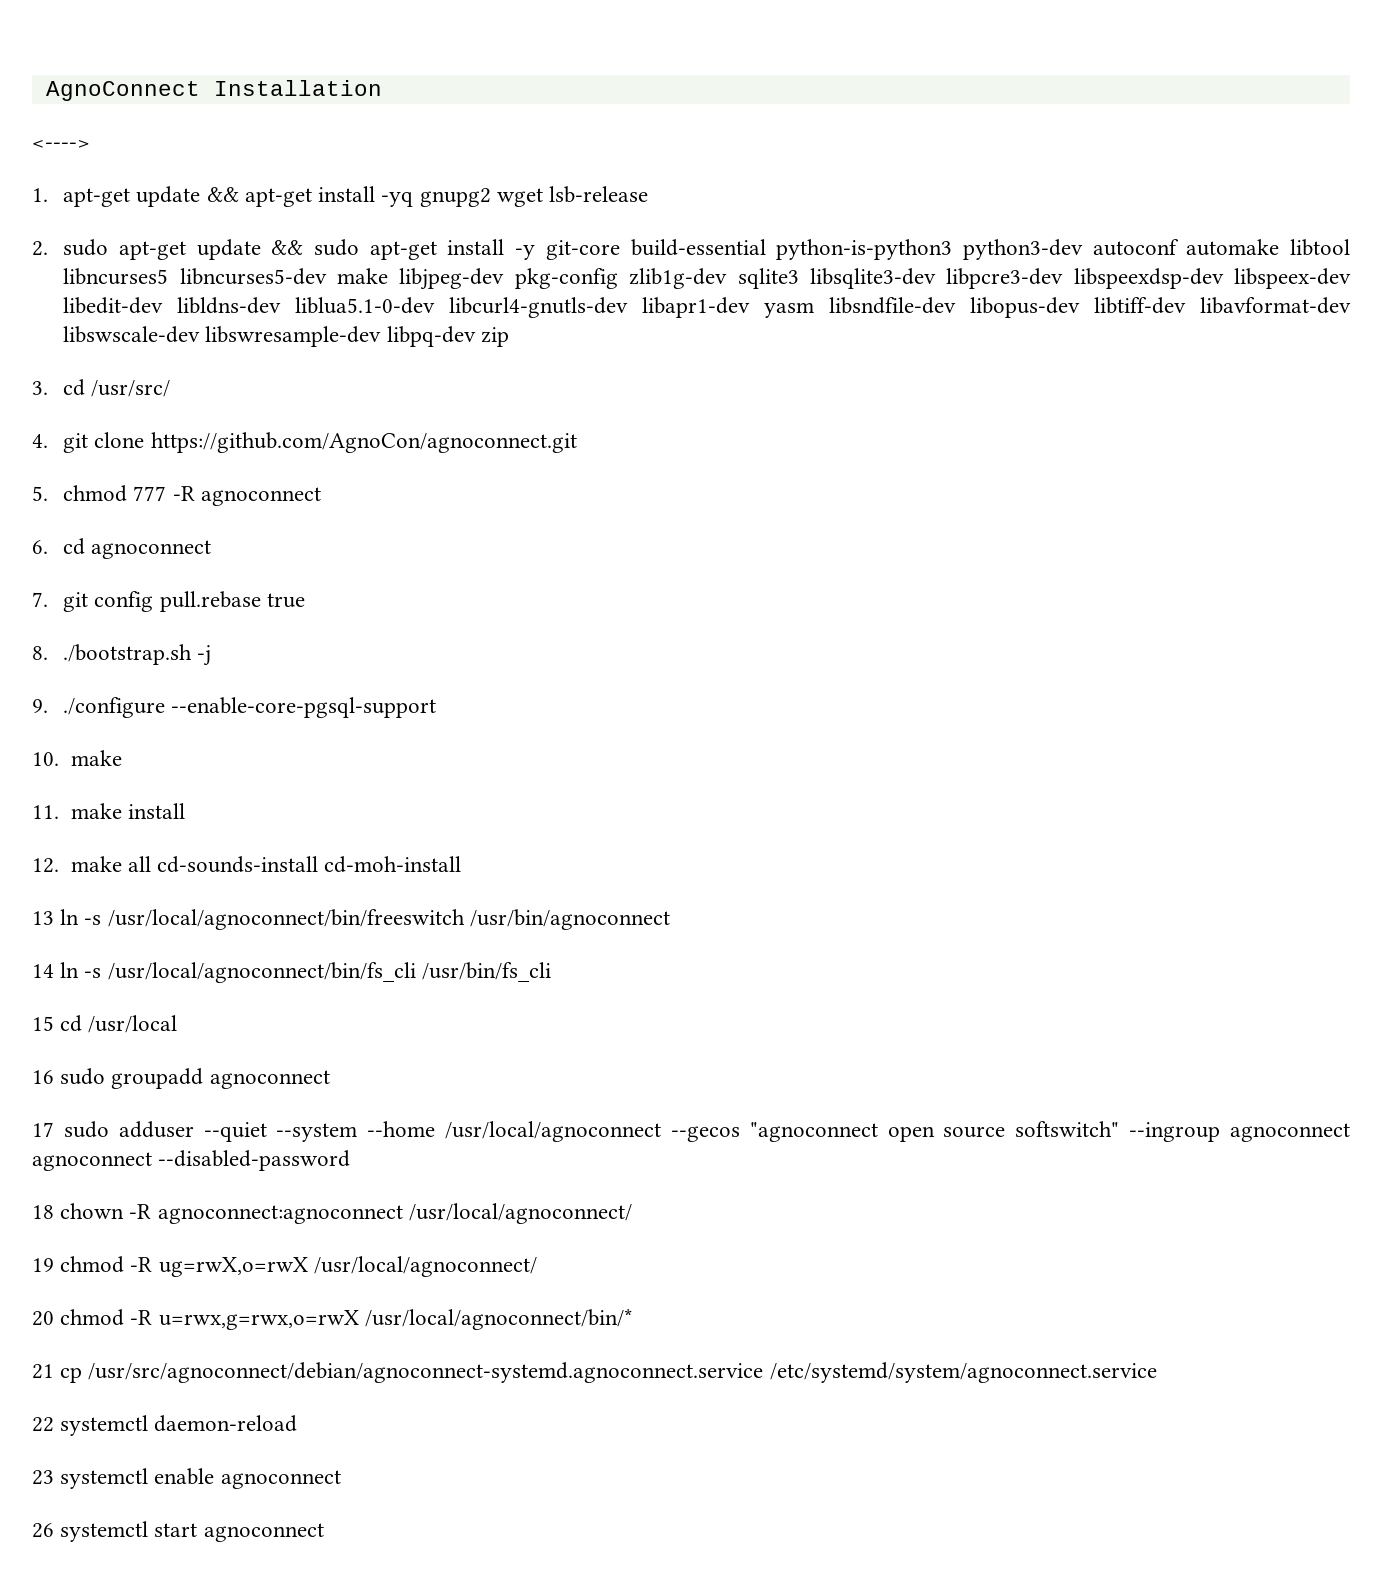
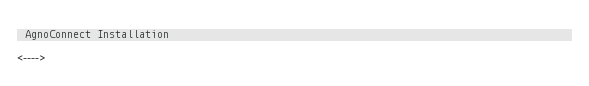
- 1. apt-get update && apt-get install -yq gnupg2 wget lsb-release
- 2. sudo apt-get update && sudo apt-get install -y git-core build-essential python-is-python3 python3-dev autoconf automake libtool libncurses5 libncurses5-dev make libjpeg-dev pkg-config zlib1g-dev sqlite3 libsqlite3-dev libpcre3-dev libspeexdsp-dev libspeex-dev libedit-dev libldns-dev liblua5.1-0-dev libcurl4-gnutls-dev libapr1-dev yasm libsndfile-dev libopus-dev libtiff-dev libavformat-dev libswscale-dev libswresample-dev libpq-dev zip
- 3. cd /usr/src/
- 4. git clone https://github.com/AgnoCon/agnoconnect.git
- 5. chmod 777 -R agnoconnect
- 6. cd agnoconnect
- 7. git config pull.rebase true
- 8. ./bootstrap.sh -j
- 9. ./configure --enable-core-pgsql-support
- 10. make
- 11. make install
- 12. make all cd-sounds-install cd-moh-install
- 13 ln -s /usr/local/agnoconnect/bin/freeswitch /usr/bin/agnoconnect
- 14 ln -s /usr/local/agnoconnect/bin/fs_cli /usr/bin/fs_cli
- 15 cd /usr/local
- 16 sudo groupadd agnoconnect
- 17 sudo adduser --quiet --system --home /usr/local/agnoconnect --gecos "agnoconnect open source softswitch" --ingroup agnoconnect agnoconnect --disabled-password
- 18 chown -R agnoconnect:agnoconnect /usr/local/agnoconnect/
- 19 chmod -R ug=rwX,o=rwX /usr/local/agnoconnect/
- 20 chmod -R u=rwx,g=rwx,o=rwX /usr/local/agnoconnect/bin/*
- 21 cp /usr/src/agnoconnect/debian/agnoconnect-systemd.agnoconnect.service /etc/systemd/system/agnoconnect.service
- 22 systemctl daemon-reload
- 23 systemctl enable agnoconnect
- 26 systemctl start agnoconnect

